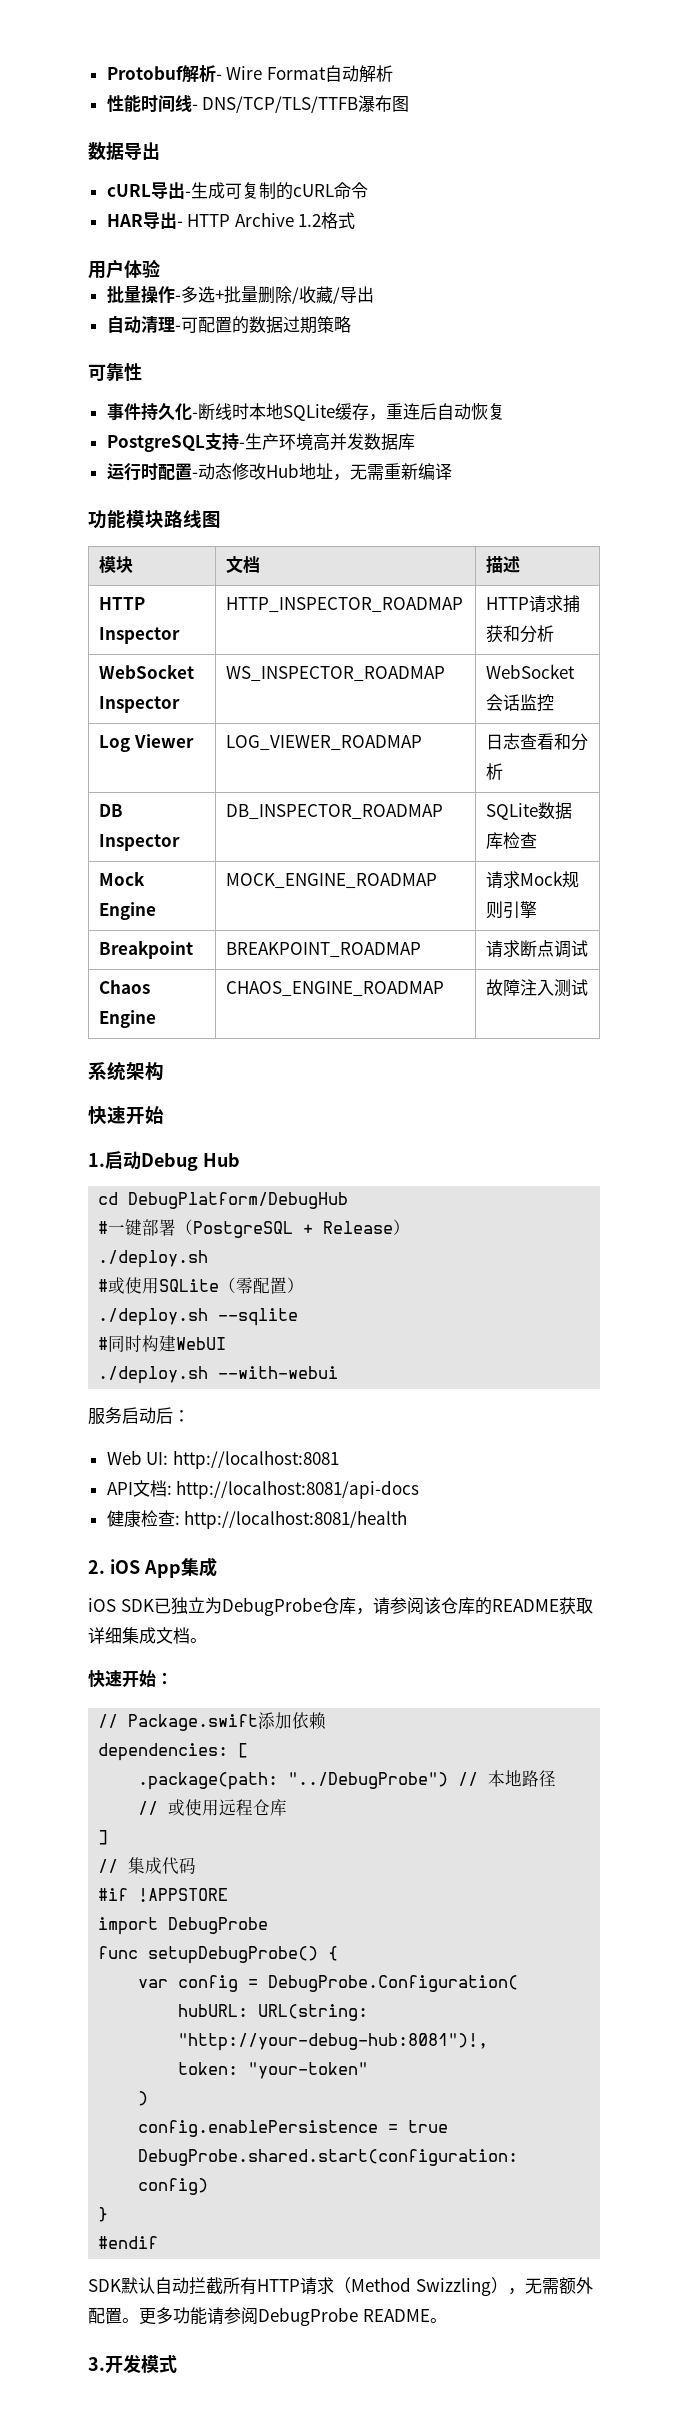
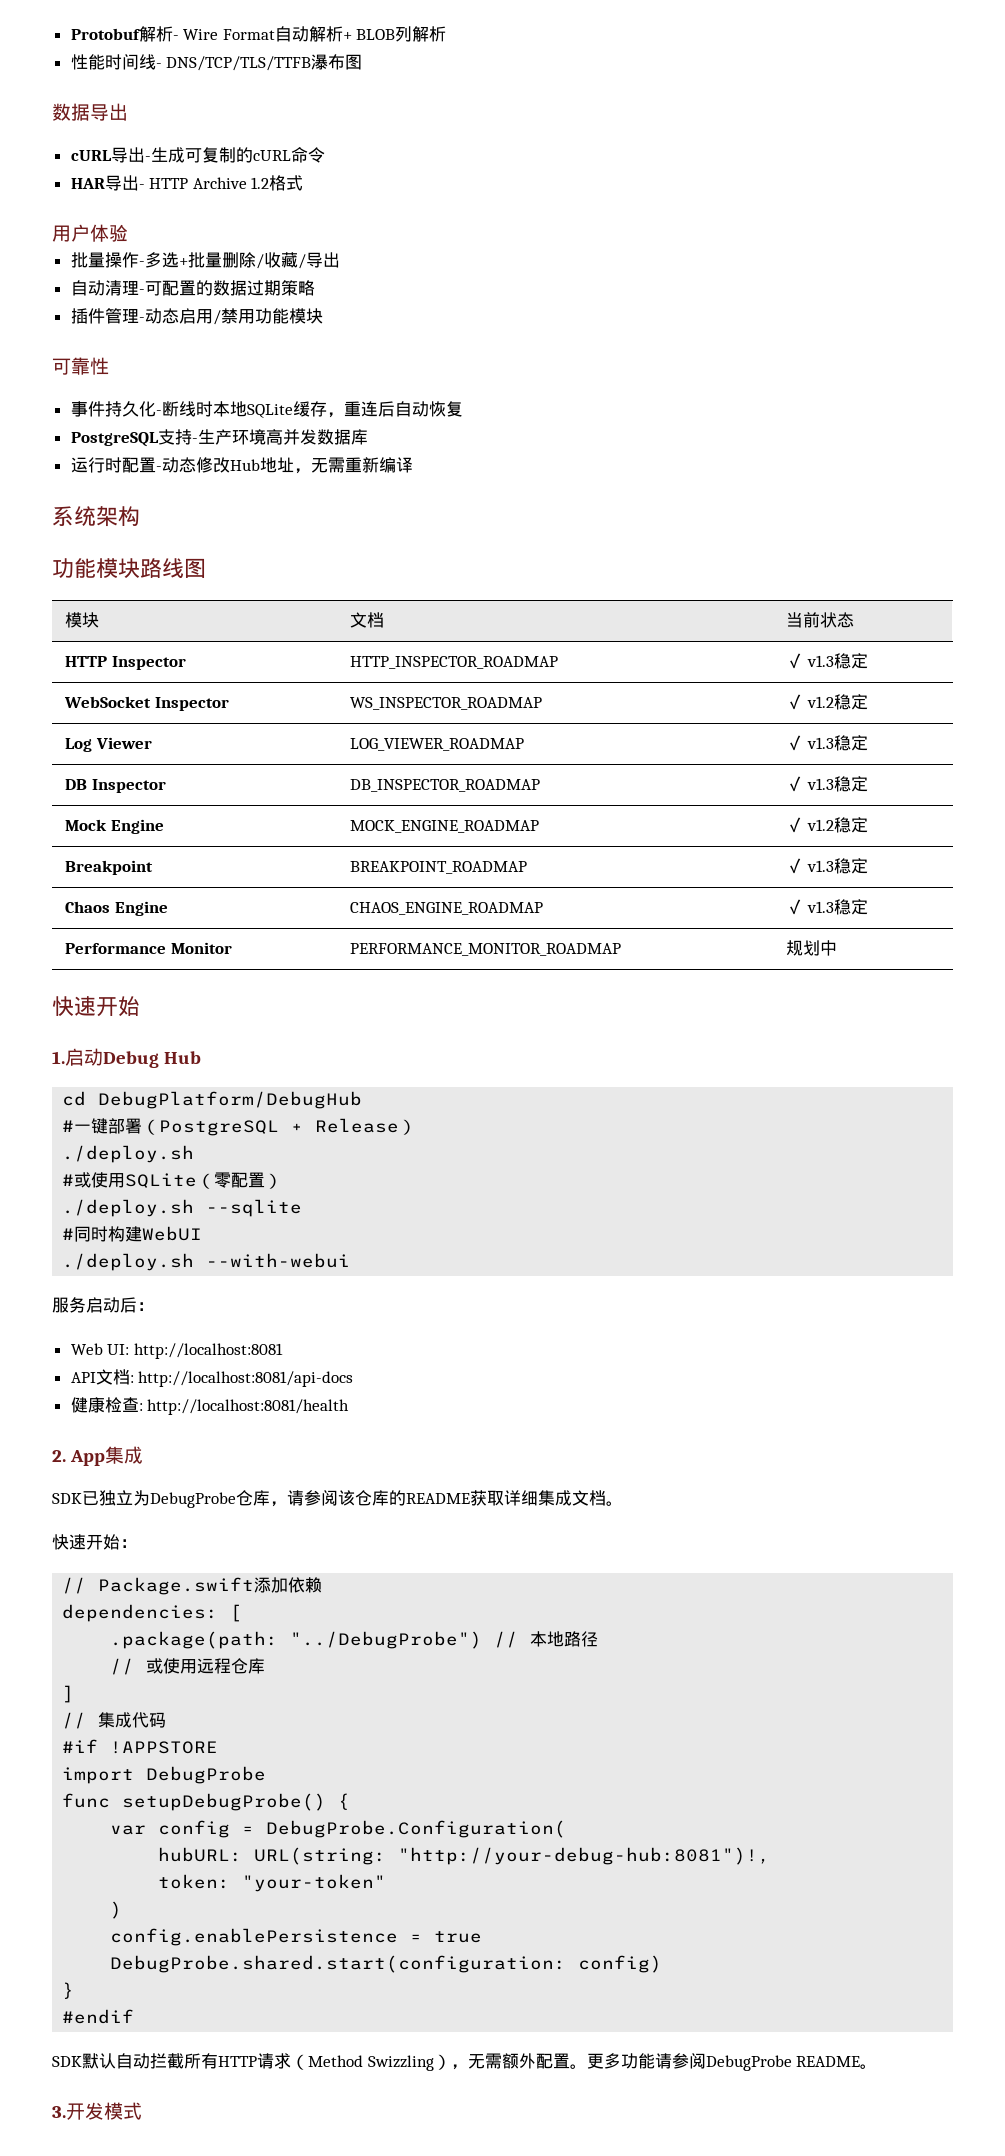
- Protobuf解析- Wire Format自动解析
+ Protobuf解析- Wire Format自动解析+ BLOB列解析
+ 插件管理-动态启用/禁用功能模块
+ 系统架构
- 模块 | 文档 | 描述
+ 模块 | 文档 | 当前状态
- HTTP Inspector | HTTP_INSPECTOR_ROADMAP | HTTP请求捕获和分析
+ HTTP Inspector | HTTP_INSPECTOR_ROADMAP | ✓ v1.3稳定
- WebSocket Inspector | WS_INSPECTOR_ROADMAP | WebSocket会话监控
+ WebSocket Inspector | WS_INSPECTOR_ROADMAP | ✓ v1.2稳定
- Log Viewer | LOG_VIEWER_ROADMAP | 日志查看和分析
+ Log Viewer | LOG_VIEWER_ROADMAP | ✓ v1.3稳定
- DB Inspector | DB_INSPECTOR_ROADMAP | SQLite数据库检查
+ DB Inspector | DB_INSPECTOR_ROADMAP | ✓ v1.3稳定
- Mock Engine | MOCK_ENGINE_ROADMAP | 请求Mock规则引擎
+ Mock Engine | MOCK_ENGINE_ROADMAP | ✓ v1.2稳定
- Breakpoint | BREAKPOINT_ROADMAP | 请求断点调试
+ Breakpoint | BREAKPOINT_ROADMAP | ✓ v1.3稳定
- Chaos Engine | CHAOS_ENGINE_ROADMAP | 故障注入测试
- 系统架构
+ Chaos Engine | CHAOS_ENGINE_ROADMAP | ✓ v1.3稳定
+ Performance Monitor | PERFORMANCE_MONITOR_ROADMAP | 规划中
- 2. iOS App集成
+ 2. App集成
- iOS SDK已独立为DebugProbe仓库，请参阅该仓库的README获取详细集成文档。
+ SDK已独立为DebugProbe仓库，请参阅该仓库的README获取详细集成文档。

